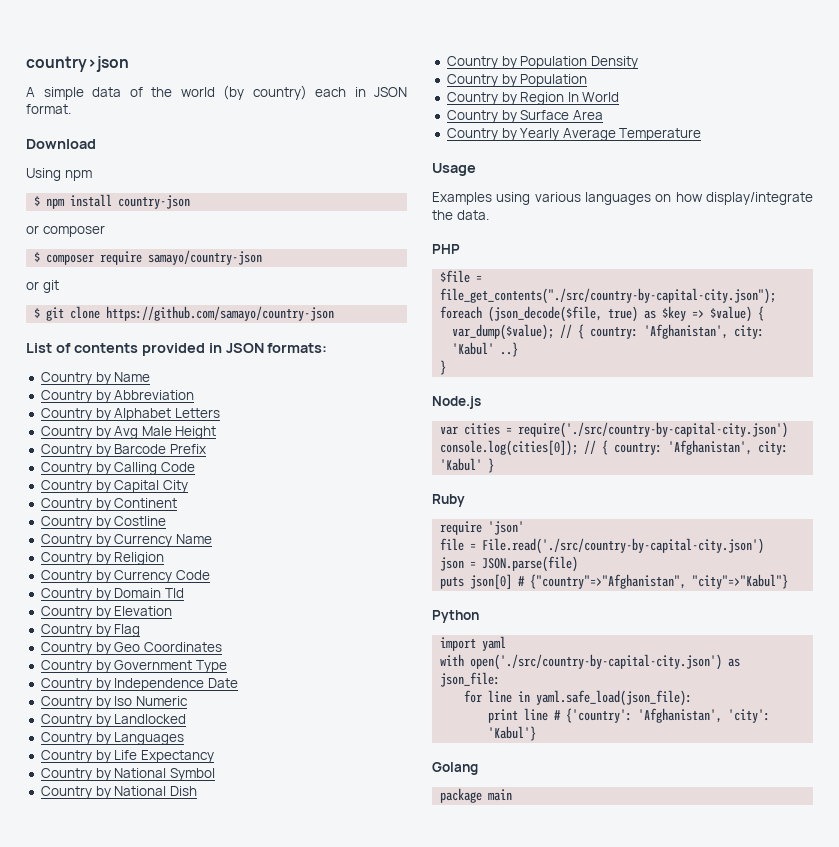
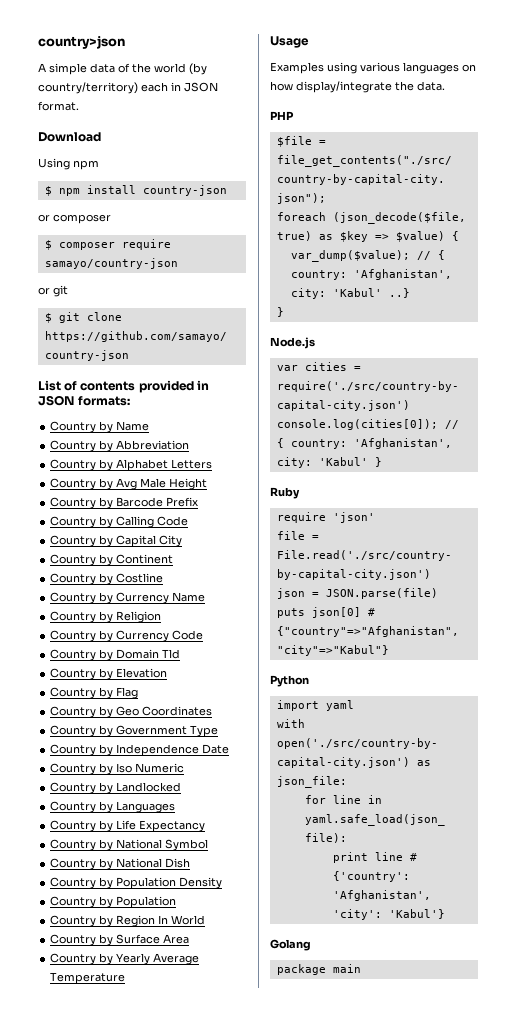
- A simple data of the world (by country) each in JSON format.
+ A simple data of the world (by country/territory) each in JSON format.

